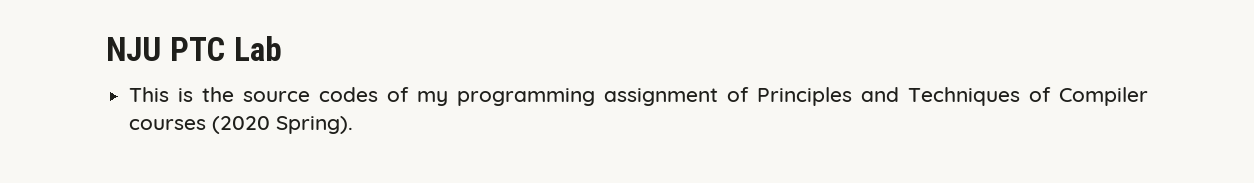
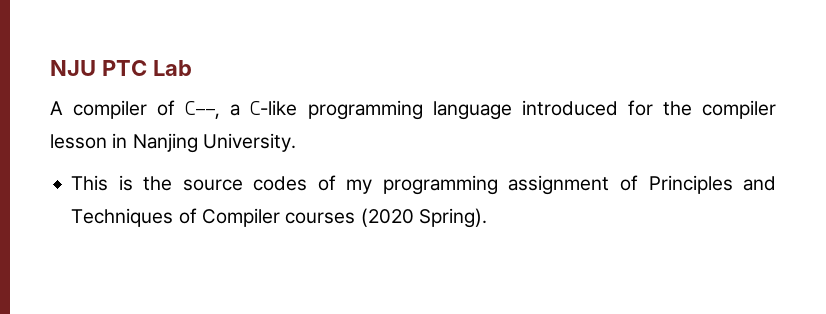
+ A compiler of C--, a C-like programming language introduced for the compiler lesson in Nanjing University.

